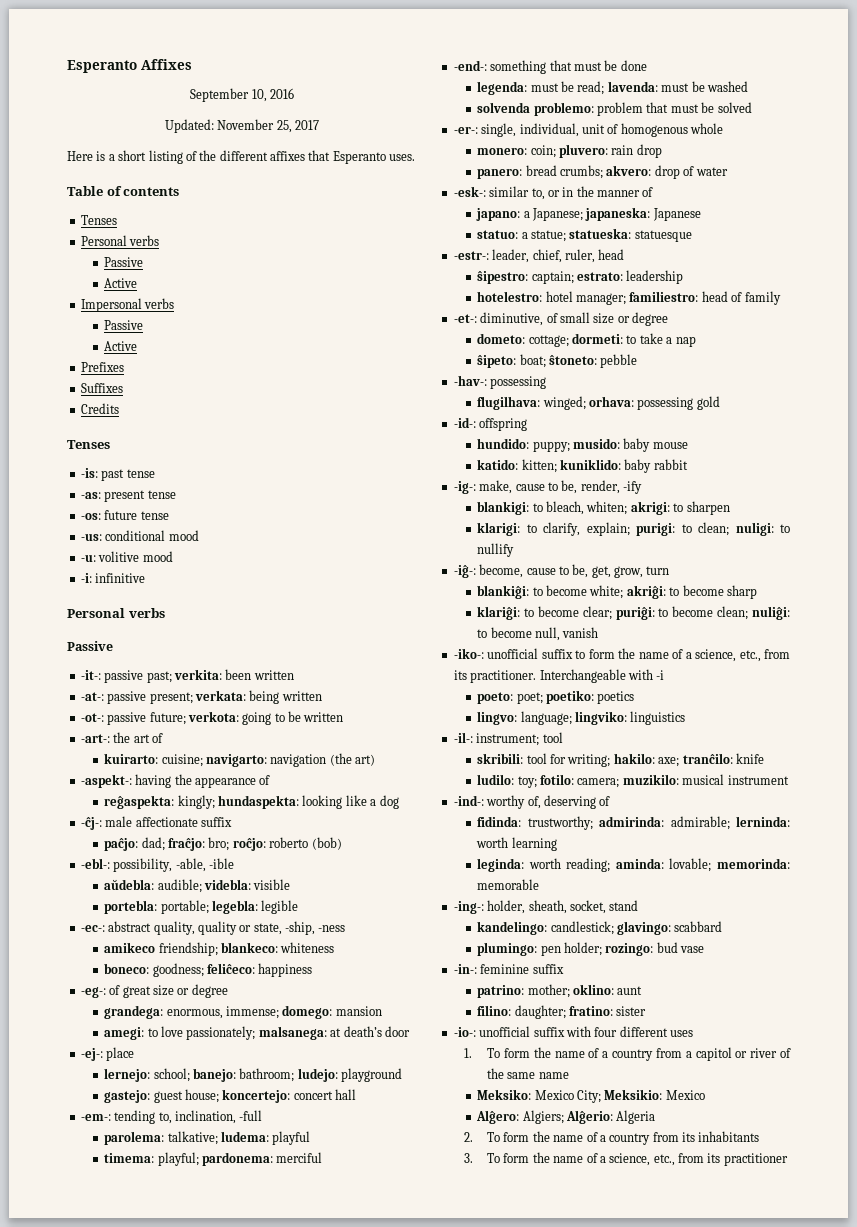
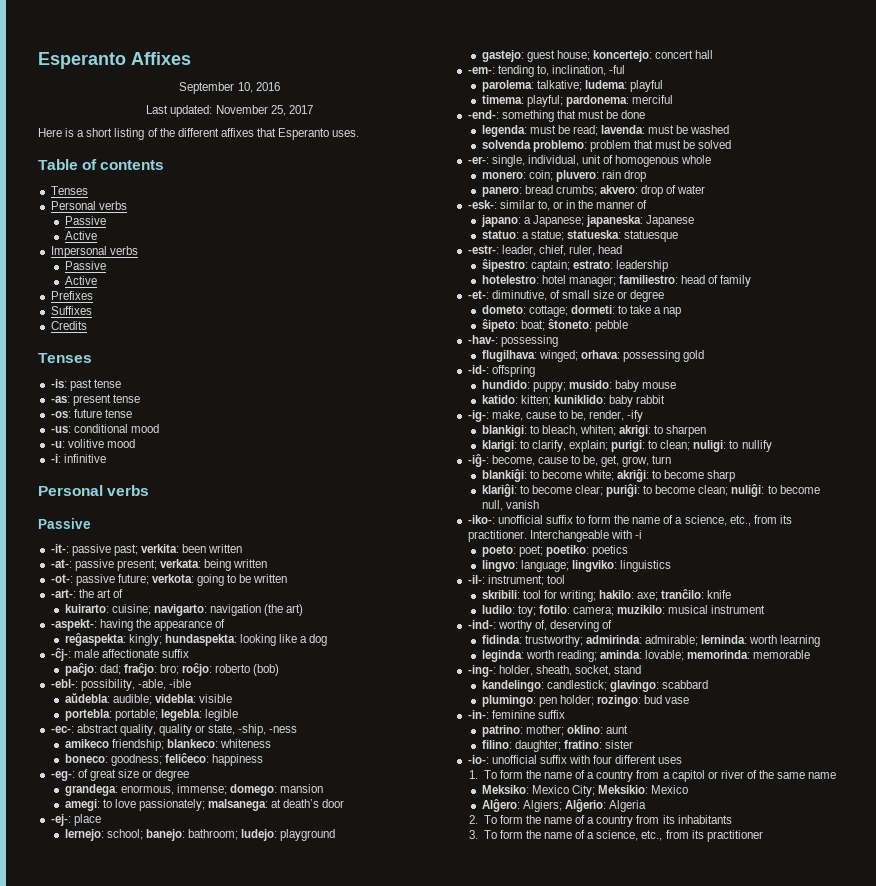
- Updated: November 25, 2017
+ Last updated: November 25, 2017
- -em-: tending to, inclination, -full
+ -em-: tending to, inclination, -ful

